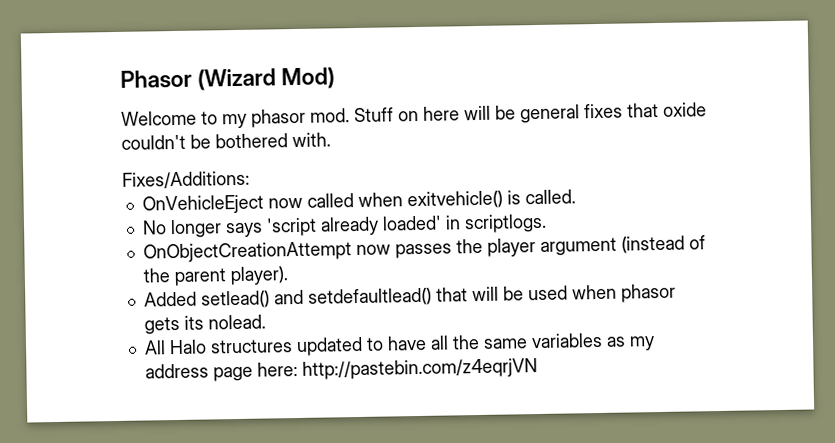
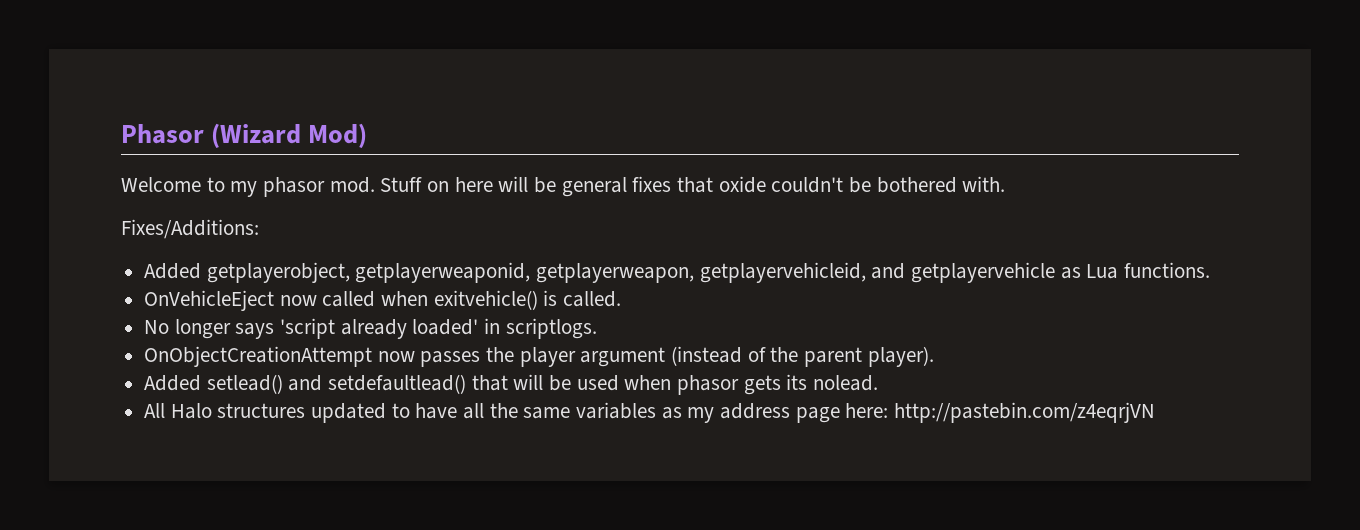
+ Added getplayerobject, getplayerweaponid, getplayerweapon, getplayervehicleid, and getplayervehicle as Lua functions.

